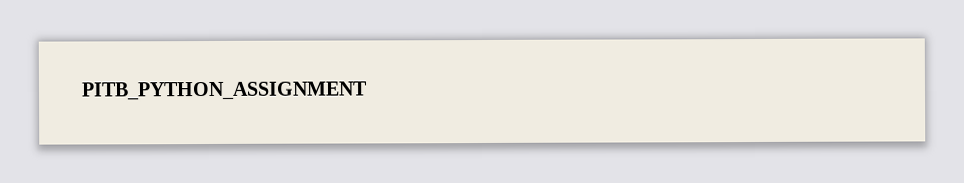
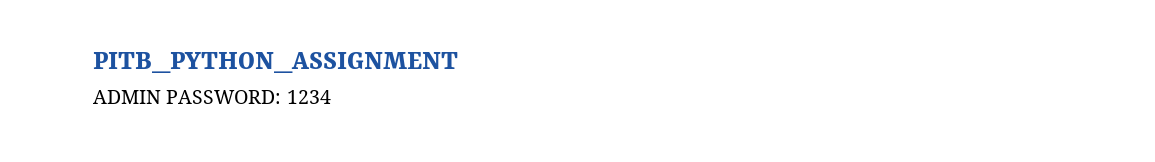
+ ADMIN PASSWORD: 1234

